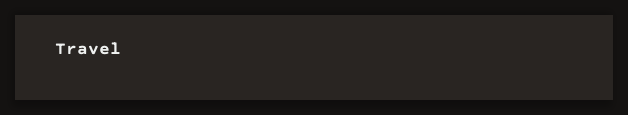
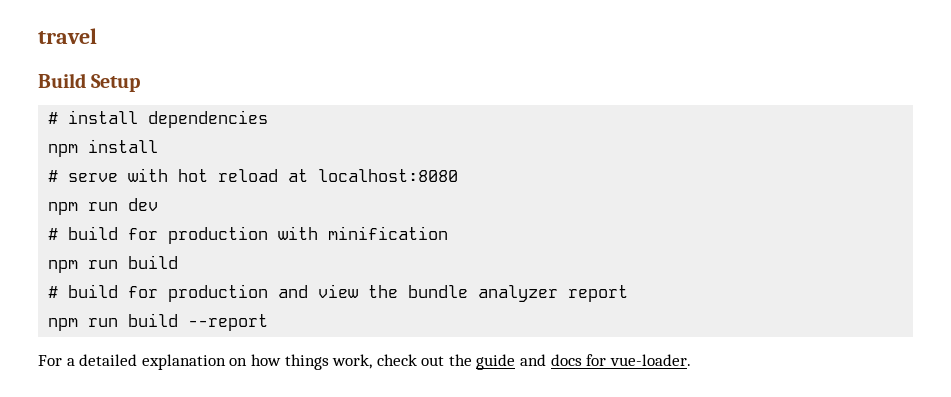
- Travel
+ travel
+ Build Setup
+ # install dependencies
+ npm install
+ # serve with hot reload at localhost:8080
+ npm run dev
+ # build for production with minification
+ npm run build
+ # build for production and view the bundle analyzer report
+ npm run build --report
+ For a detailed explanation on how things work, check out the guide and docs for vue-loader.

